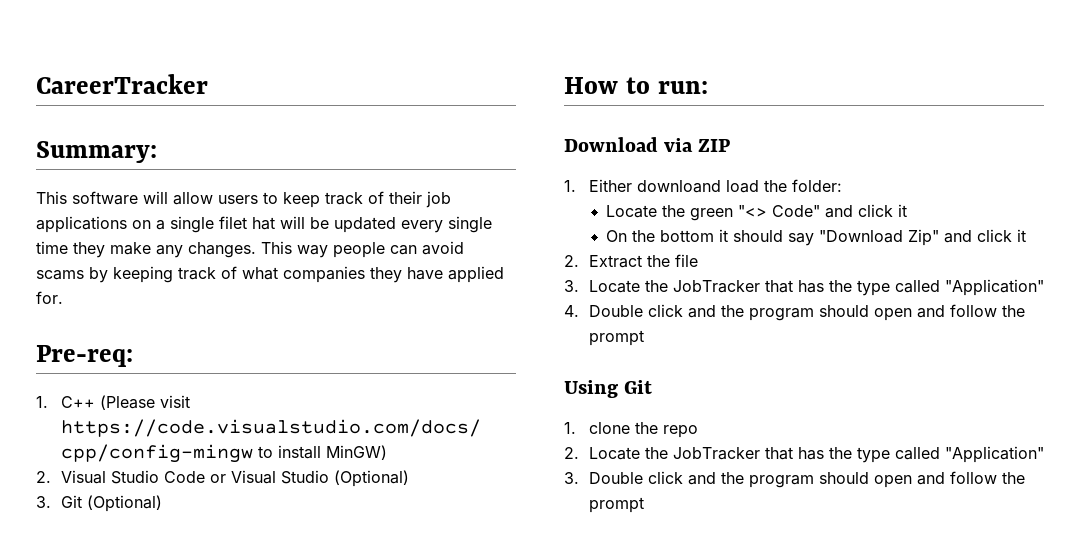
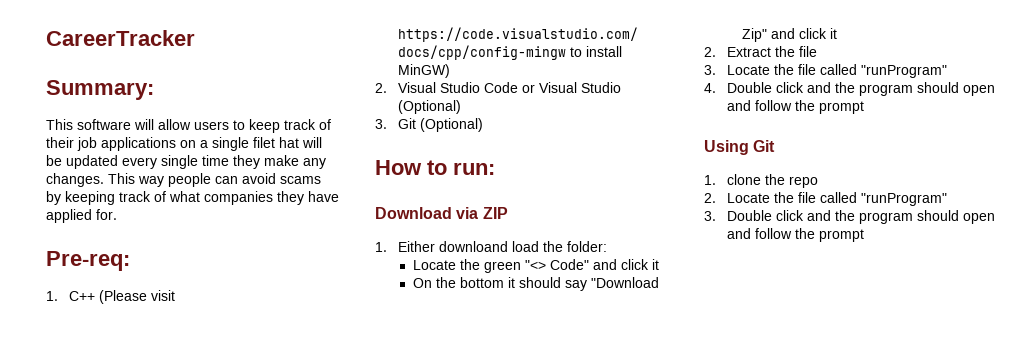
- 3. Locate the JobTracker that has the type called "Application"
+ 3. Locate the file called "runProgram"
- 2. Locate the JobTracker that has the type called "Application"
+ 2. Locate the file called "runProgram"

